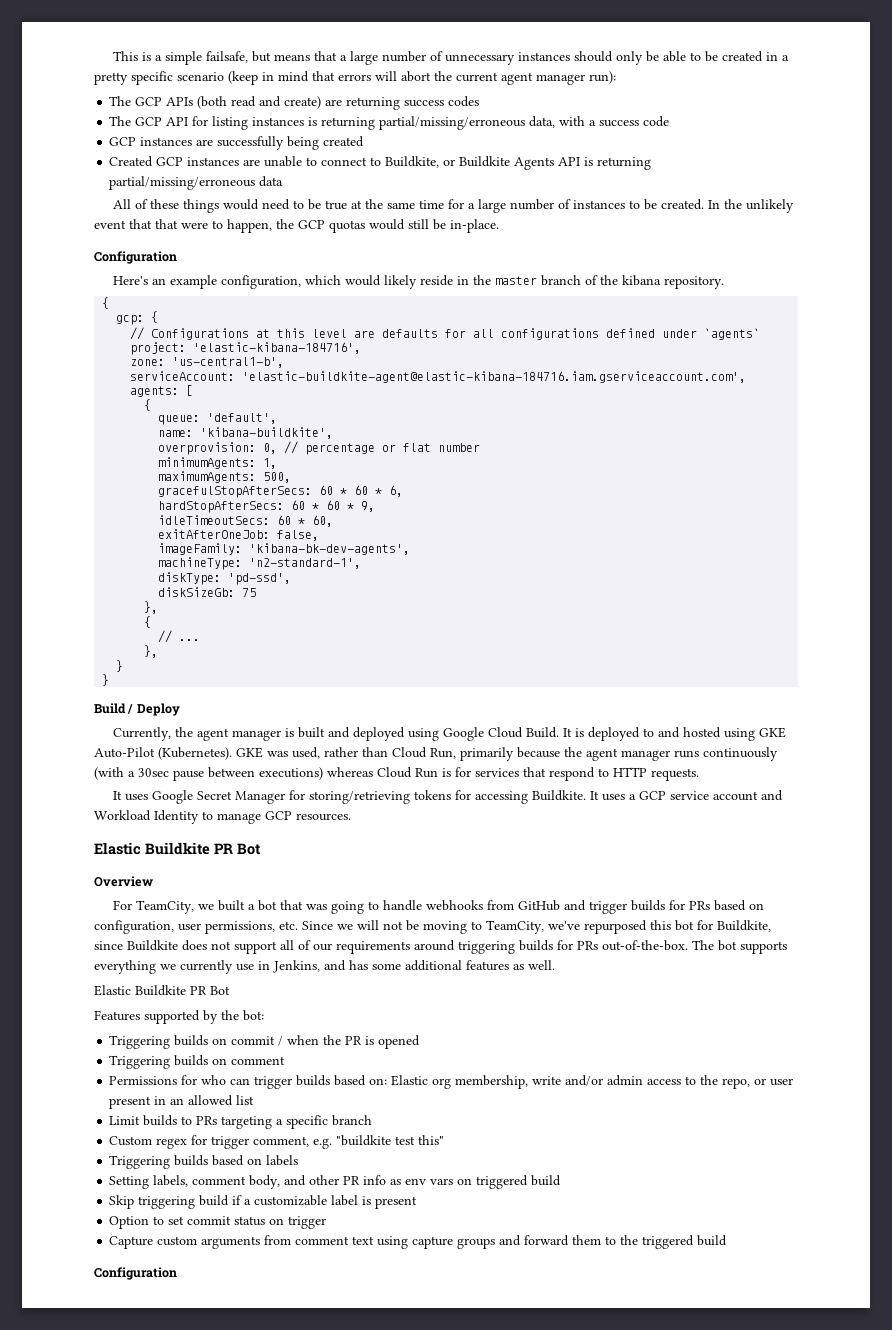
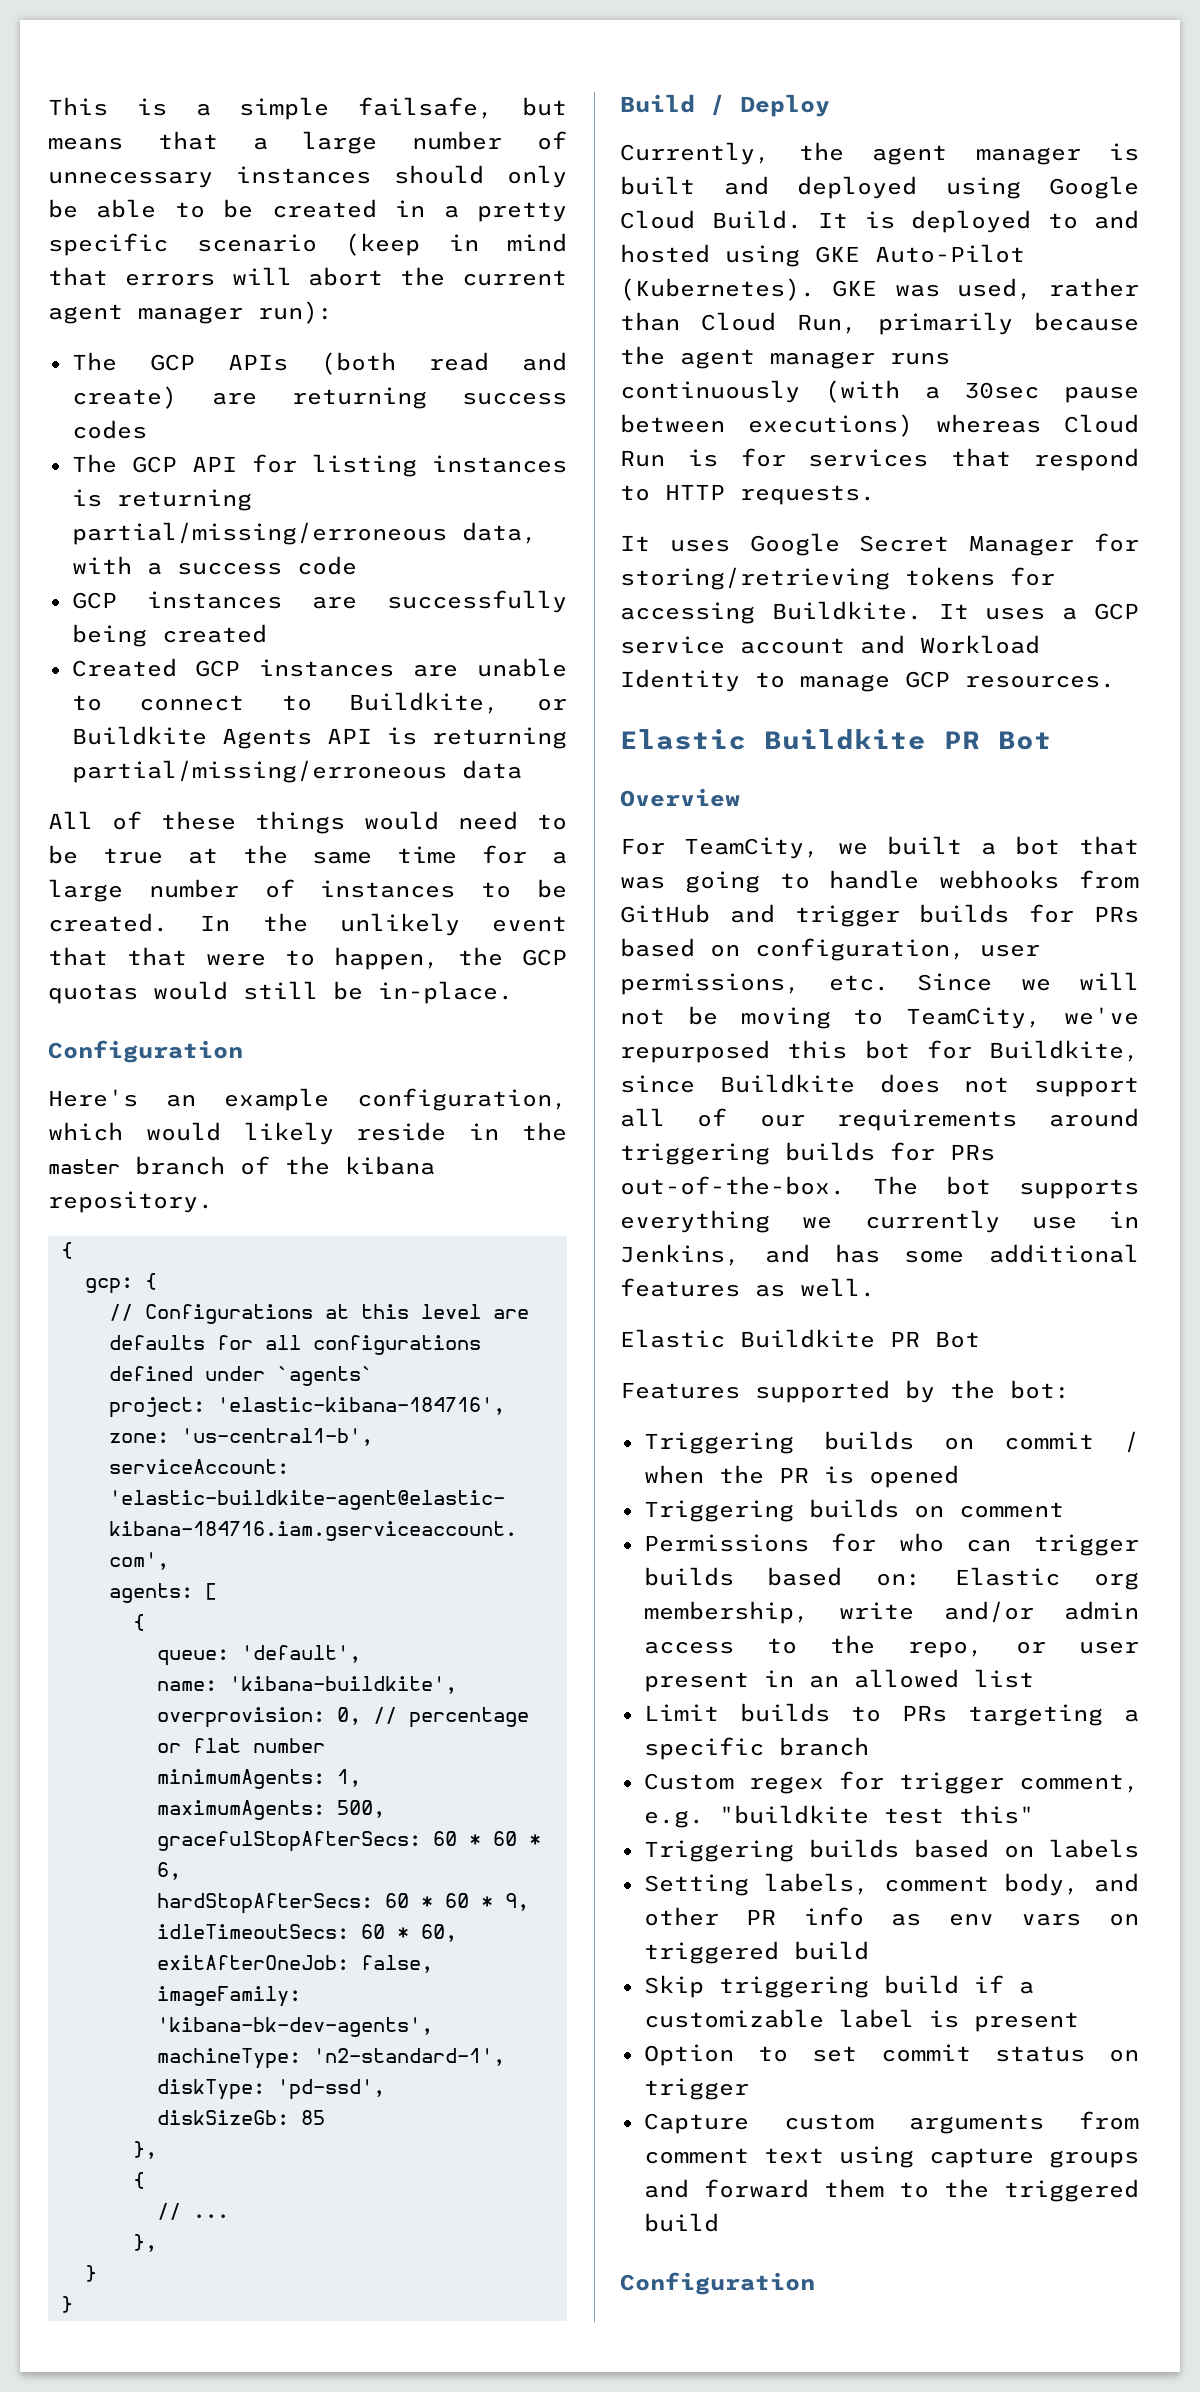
- diskSizeGb: 75
+ diskSizeGb: 85

